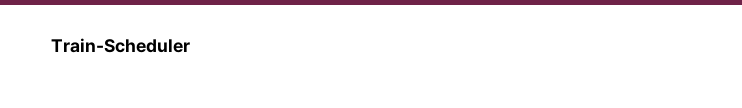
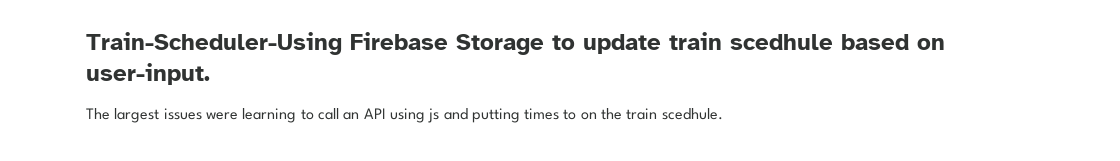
- Train-Scheduler
+ Train-Scheduler-Using Firebase Storage to update train scedhule based on user-input.
+ The largest issues were learning to call an API using js and putting times to on the train scedhule.

